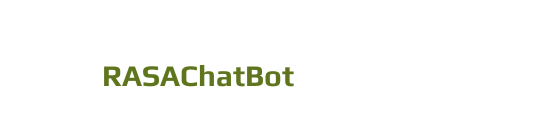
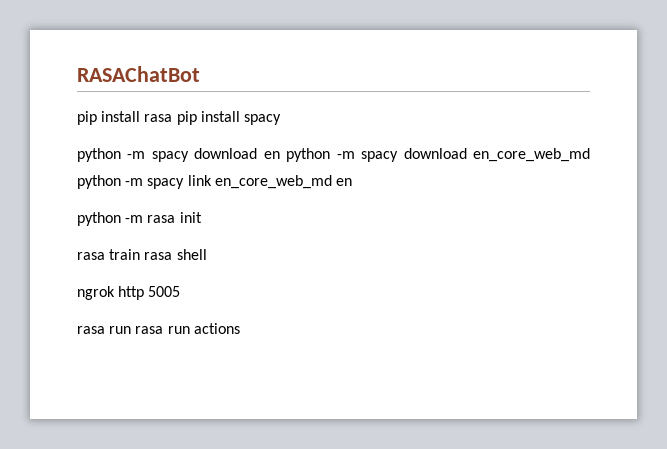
+ pip install rasa pip install spacy
+ python -m spacy download en python -m spacy download en_core_web_md python -m spacy link en_core_web_md en
+ python -m rasa init
+ rasa train rasa shell
+ ngrok http 5005
+ rasa run rasa run actions

